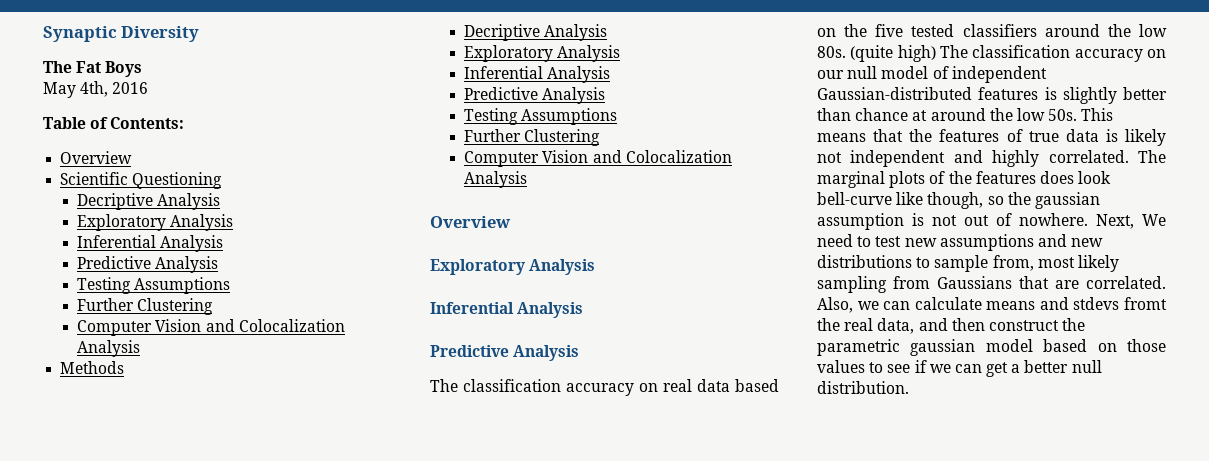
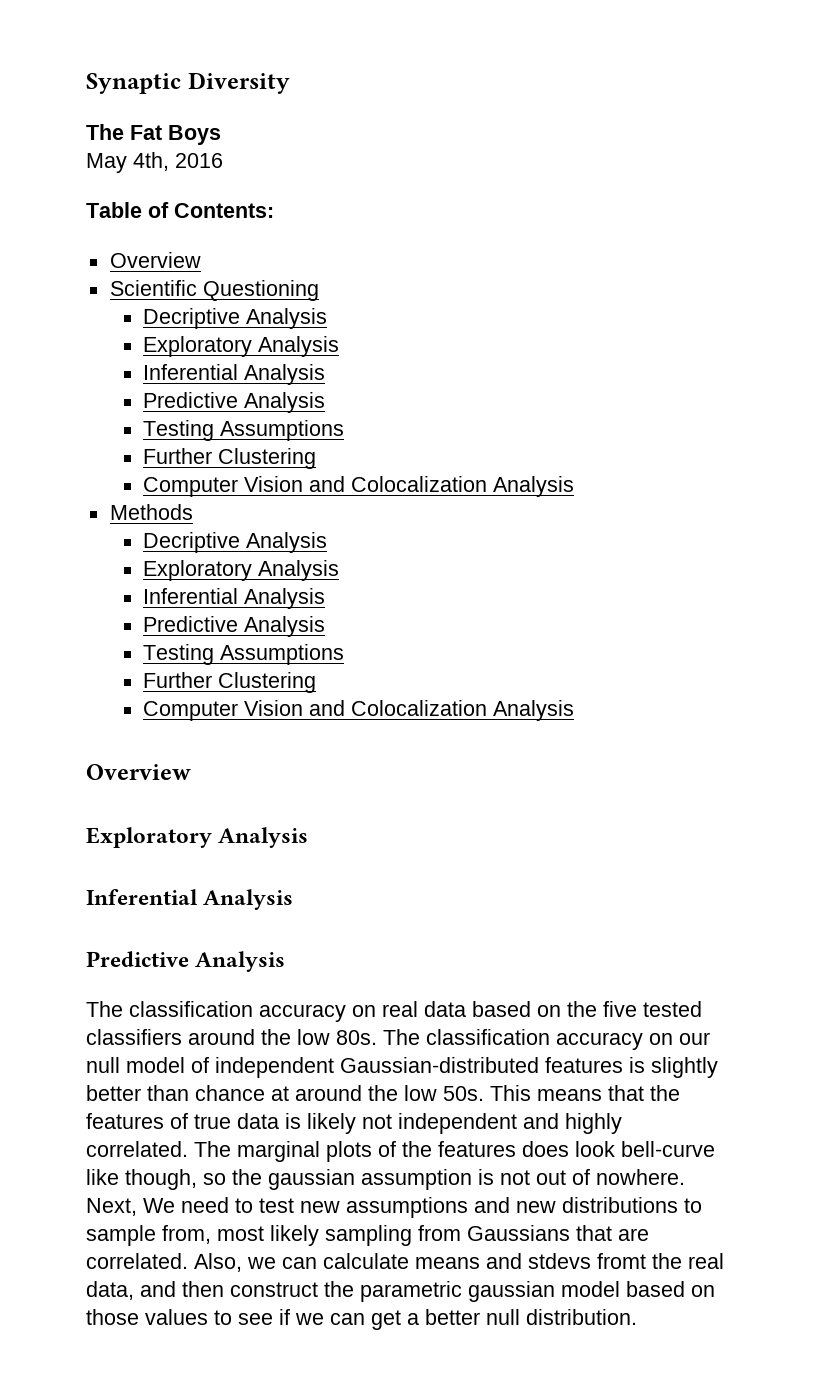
- (quite high) The classification accuracy on our null model of independent Gaussian-distributed features is slightly better than chance at around the low 50s.
+ The classification accuracy on our null model of independent Gaussian-distributed features is slightly better than chance at around the low 50s.

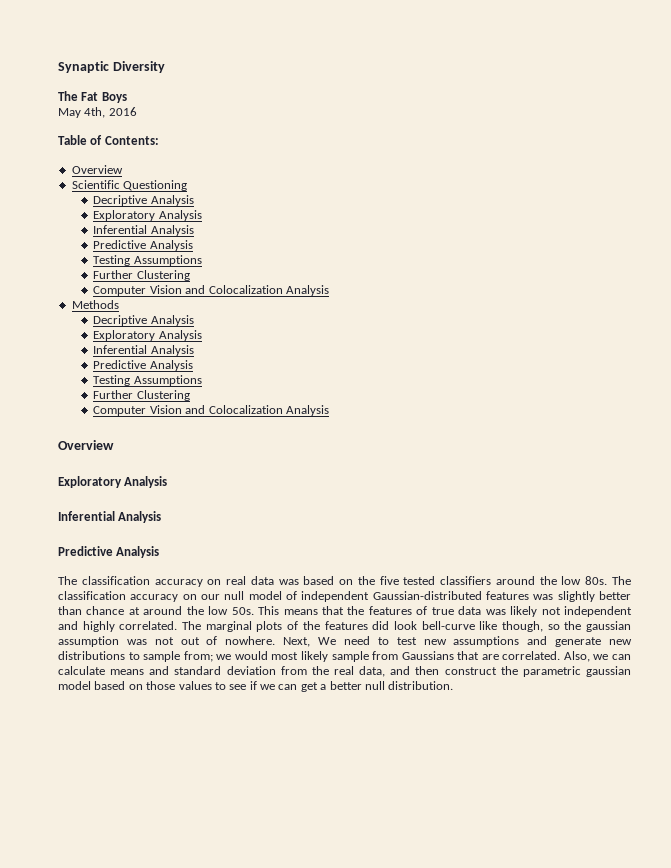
- The classification accuracy on real data based on the five tested classifiers around the low 80s.
+ The classification accuracy on real data was based on the five tested classifiers around the low 80s.
- The classification accuracy on our null model of independent Gaussian-distributed features is slightly better than chance at around the low 50s.
+ The classification accuracy on our null model of independent Gaussian-distributed features was slightly better than chance at around the low 50s.
- This means that the features of true data is likely not independent and highly correlated.
+ This means that the features of true data was likely not independent and highly correlated.
- The marginal plots of the features does look bell-curve like though, so the gaussian assumption is not out of nowhere.
+ The marginal plots of the features did look bell-curve like though, so the gaussian assumption was not out of nowhere.
- Next, We need to test new assumptions and new distributions to sample from, most likely sampling from Gaussians that are correlated.
+ Next, We need to test new assumptions and generate new distributions to sample from; we would most likely sample from Gaussians that are correlated.
- Also, we can calculate means and stdevs fromt the real data, and then construct the parametric gaussian model based on those values to see if we can get a better null distribution.
+ Also, we can calculate means and standard deviation from the real data, and then construct the parametric gaussian model based on those values to see if we can get a better null distribution.

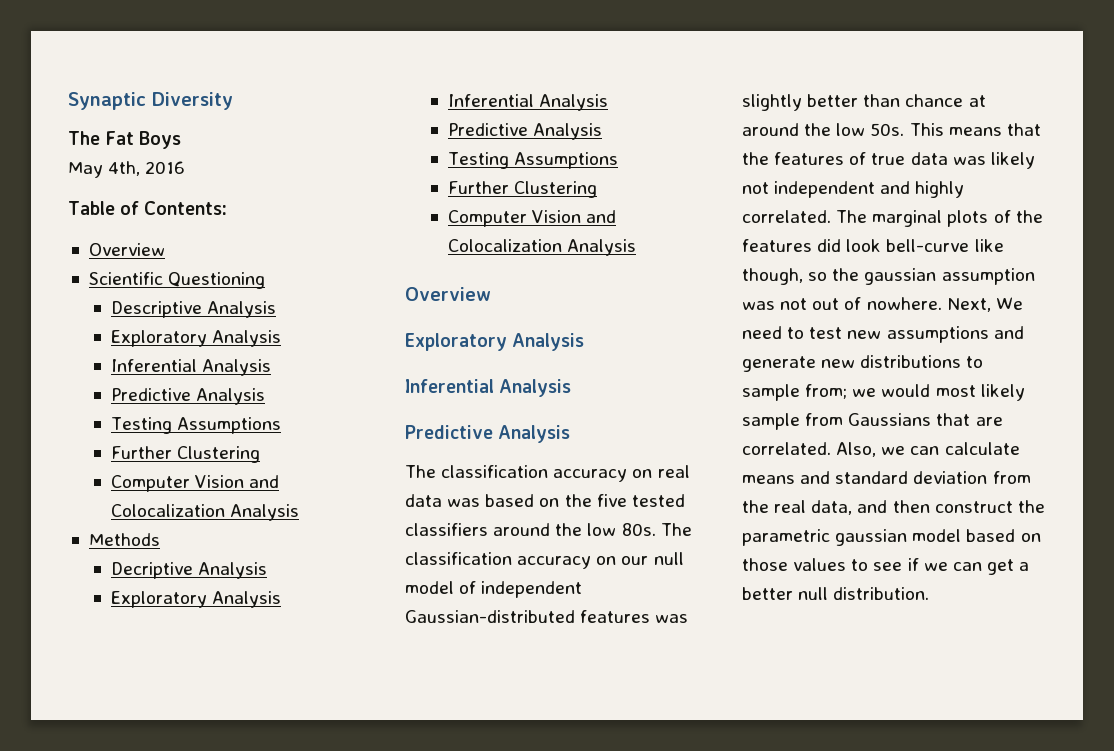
  Scientific Questioning
- Decriptive Analysis
+ Descriptive Analysis

